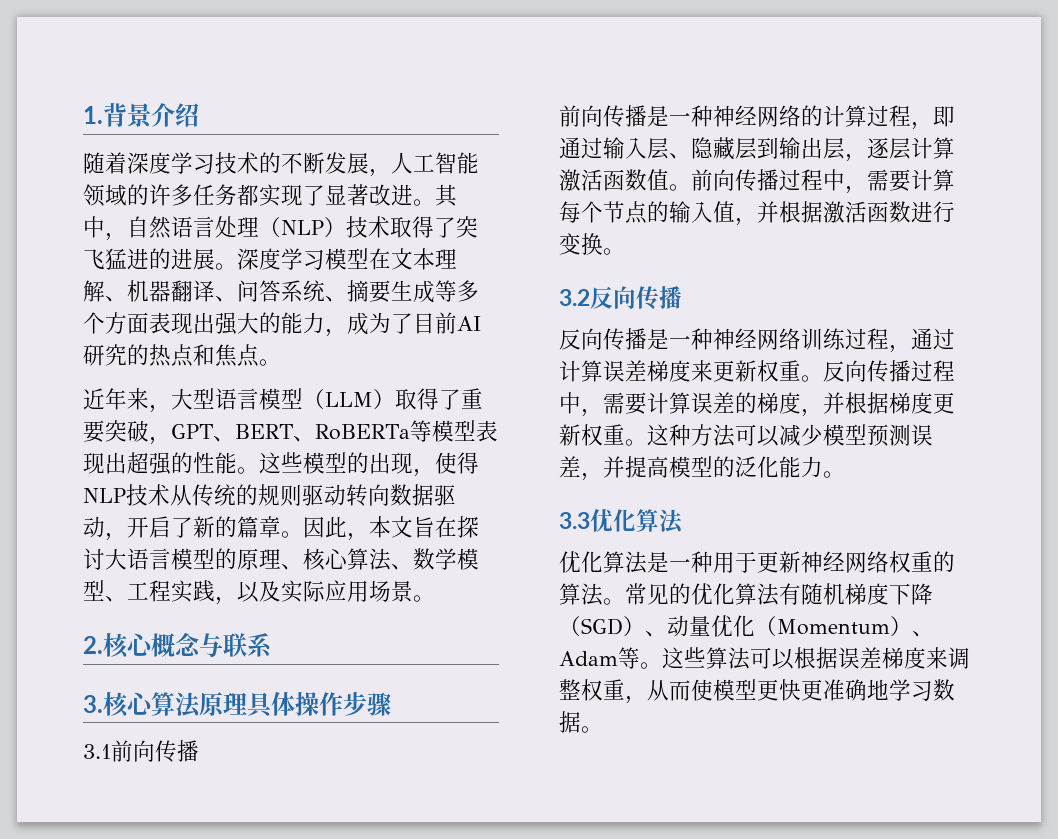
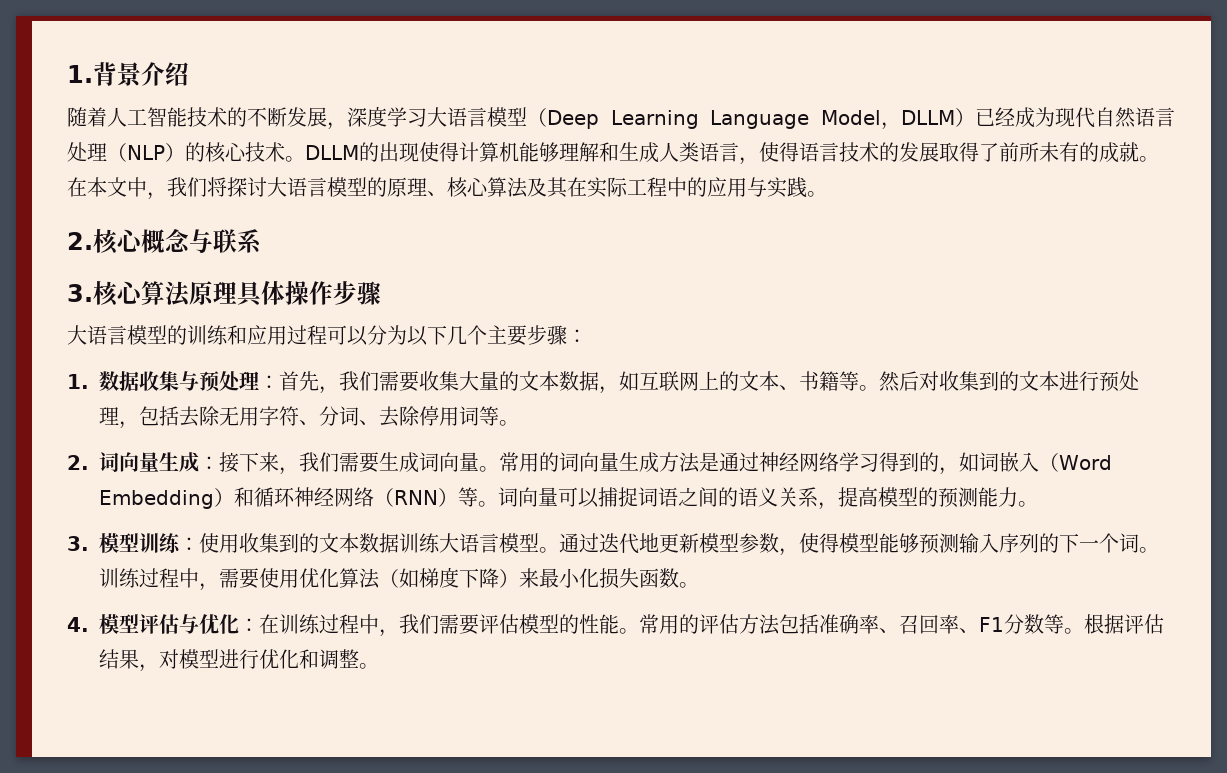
- 随着深度学习技术的不断发展，人工智能领域的许多任务都实现了显著改进。其中，自然语言处理（NLP）技术取得了突飞猛进的进展。深度学习模型在文本理解、机器翻译、问答系统、摘要生成等多个方面表现出强大的能力，成为了目前AI研究的热点和焦点。
- 近年来，大型语言模型（LLM）取得了重要突破，GPT、BERT、RoBERTa等模型表现出超强的性能。这些模型的出现，使得NLP技术从传统的规则驱动转向数据驱动，开启了新的篇章。因此，本文旨在探讨大语言模型的原理、核心算法、数学模型、工程实践，以及实际应用场景。
+ 随着人工智能技术的不断发展，深度学习大语言模型（Deep Learning Language Model，DLLM）已经成为现代自然语言处理（NLP）的核心技术。DLLM的出现使得计算机能够理解和生成人类语言，使得语言技术的发展取得了前所未有的成就。在本文中，我们将探讨大语言模型的原理、核心算法及其在实际工程中的应用与实践。
- 3.1前向传播
- 前向传播是一种神经网络的计算过程，即通过输入层、隐藏层到输出层，逐层计算激活函数值。前向传播过程中，需要计算每个节点的输入值，并根据激活函数进行变换。
- 3.2反向传播
- 反向传播是一种神经网络训练过程，通过计算误差梯度来更新权重。反向传播过程中，需要计算误差的梯度，并根据梯度更新权重。这种方法可以减少模型预测误差，并提高模型的泛化能力。
- 3.3优化算法
- 优化算法是一种用于更新神经网络权重的算法。常见的优化算法有随机梯度下降（SGD）、动量优化（Momentum）、Adam等。这些算法可以根据误差梯度来调整权重，从而使模型更快更准确地学习数据。
+ 大语言模型的训练和应用过程可以分为以下几个主要步骤：
+ 1.数据收集与预处理：首先，我们需要收集大量的文本数据，如互联网上的文本、书籍等。然后对收集到的文本进行预处理，包括去除无用字符、分词、去除停用词等。
+ 2.词向量生成：接下来，我们需要生成词向量。常用的词向量生成方法是通过神经网络学习得到的，如词嵌入（Word Embedding）和循环神经网络（RNN）等。词向量可以捕捉词语之间的语义关系，提高模型的预测能力。
+ 3.模型训练：使用收集到的文本数据训练大语言模型。通过迭代地更新模型参数，使得模型能够预测输入序列的下一个词。训练过程中，需要使用优化算法（如梯度下降）来最小化损失函数。
+ 4.模型评估与优化：在训练过程中，我们需要评估模型的性能。常用的评估方法包括准确率、召回率、F1分数等。根据评估结果，对模型进行优化和调整。

